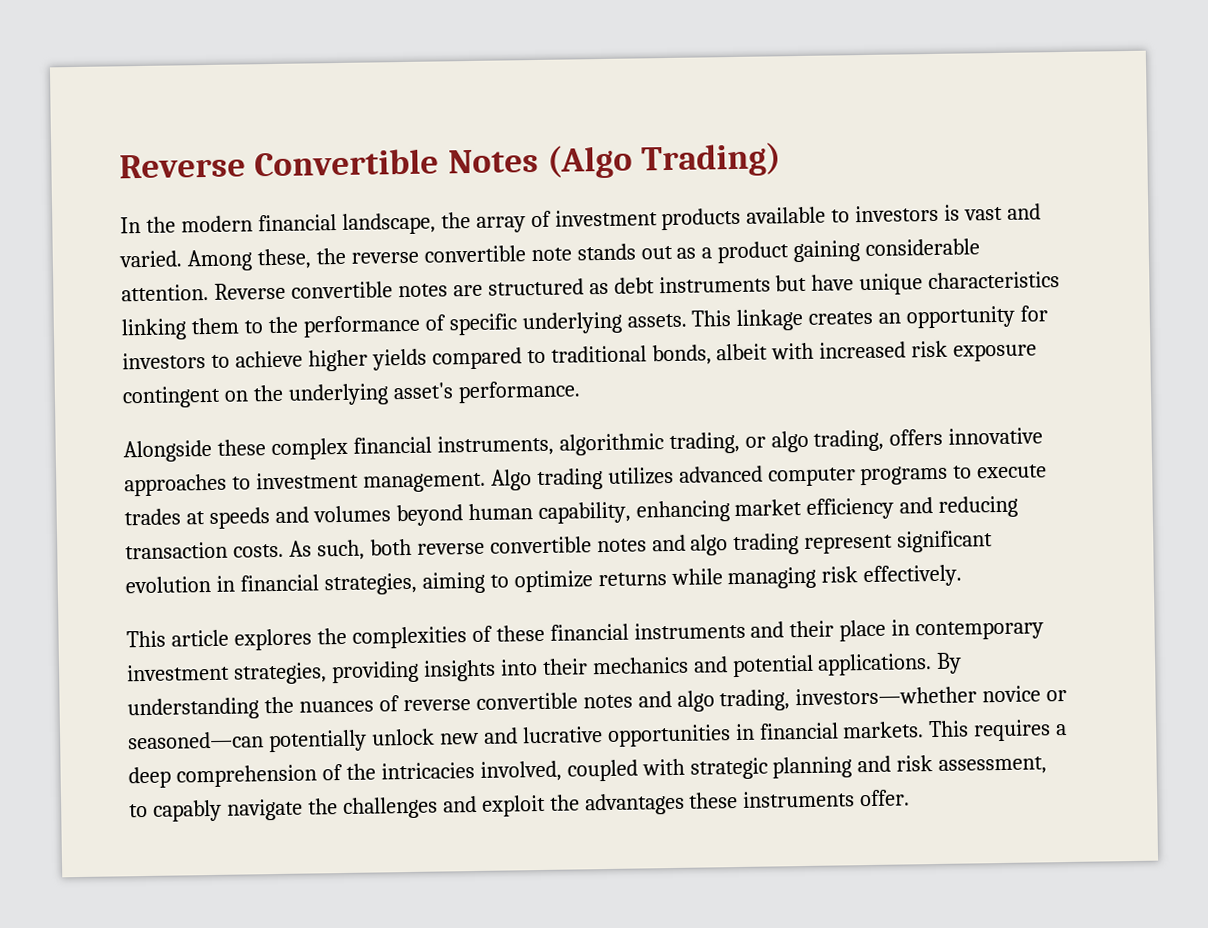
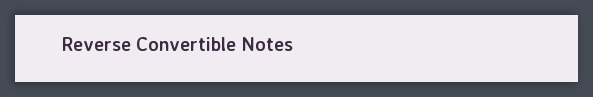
- Reverse Convertible Notes (Algo Trading)
- In the modern financial landscape, the array of investment products available to investors is vast and varied. Among these, the reverse convertible note stands out as a product gaining considerable attention. Reverse convertible notes are structured as debt instruments but have unique characteristics linking them to the performance of specific underlying assets. This linkage creates an opportunity for investors to achieve higher yields compared to traditional bonds, albeit with increased risk exposure contingent on the underlying asset's performance.
- Alongside these complex financial instruments, algorithmic trading, or algo trading, offers innovative approaches to investment management. Algo trading utilizes advanced computer programs to execute trades at speeds and volumes beyond human capability, enhancing market efficiency and reducing transaction costs. As such, both reverse convertible notes and algo trading represent significant evolution in financial strategies, aiming to optimize returns while managing risk effectively.
- This article explores the complexities of these financial instruments and their place in contemporary investment strategies, providing insights into their mechanics and potential applications. By understanding the nuances of reverse convertible notes and algo trading, investors—whether novice or seasoned—can potentially unlock new and lucrative opportunities in financial markets. This requires a deep comprehension of the intricacies involved, coupled with strategic planning and risk assessment, to capably navigate the challenges and exploit the advantages these instruments offer.
+ Reverse Convertible Notes

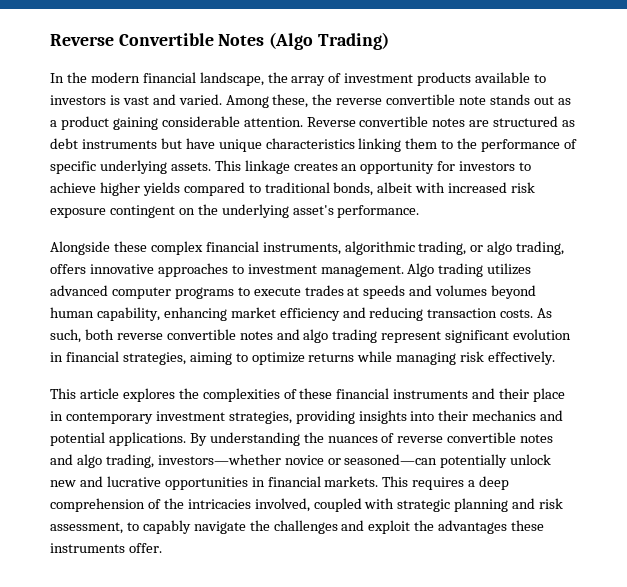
- Reverse Convertible Notes
+ Reverse Convertible Notes (Algo Trading)
+ In the modern financial landscape, the array of investment products available to investors is vast and varied. Among these, the reverse convertible note stands out as a product gaining considerable attention. Reverse convertible notes are structured as debt instruments but have unique characteristics linking them to the performance of specific underlying assets. This linkage creates an opportunity for investors to achieve higher yields compared to traditional bonds, albeit with increased risk exposure contingent on the underlying asset's performance.
+ Alongside these complex financial instruments, algorithmic trading, or algo trading, offers innovative approaches to investment management. Algo trading utilizes advanced computer programs to execute trades at speeds and volumes beyond human capability, enhancing market efficiency and reducing transaction costs. As such, both reverse convertible notes and algo trading represent significant evolution in financial strategies, aiming to optimize returns while managing risk effectively.
+ This article explores the complexities of these financial instruments and their place in contemporary investment strategies, providing insights into their mechanics and potential applications. By understanding the nuances of reverse convertible notes and algo trading, investors—whether novice or seasoned—can potentially unlock new and lucrative opportunities in financial markets. This requires a deep comprehension of the intricacies involved, coupled with strategic planning and risk assessment, to capably navigate the challenges and exploit the advantages these instruments offer.

